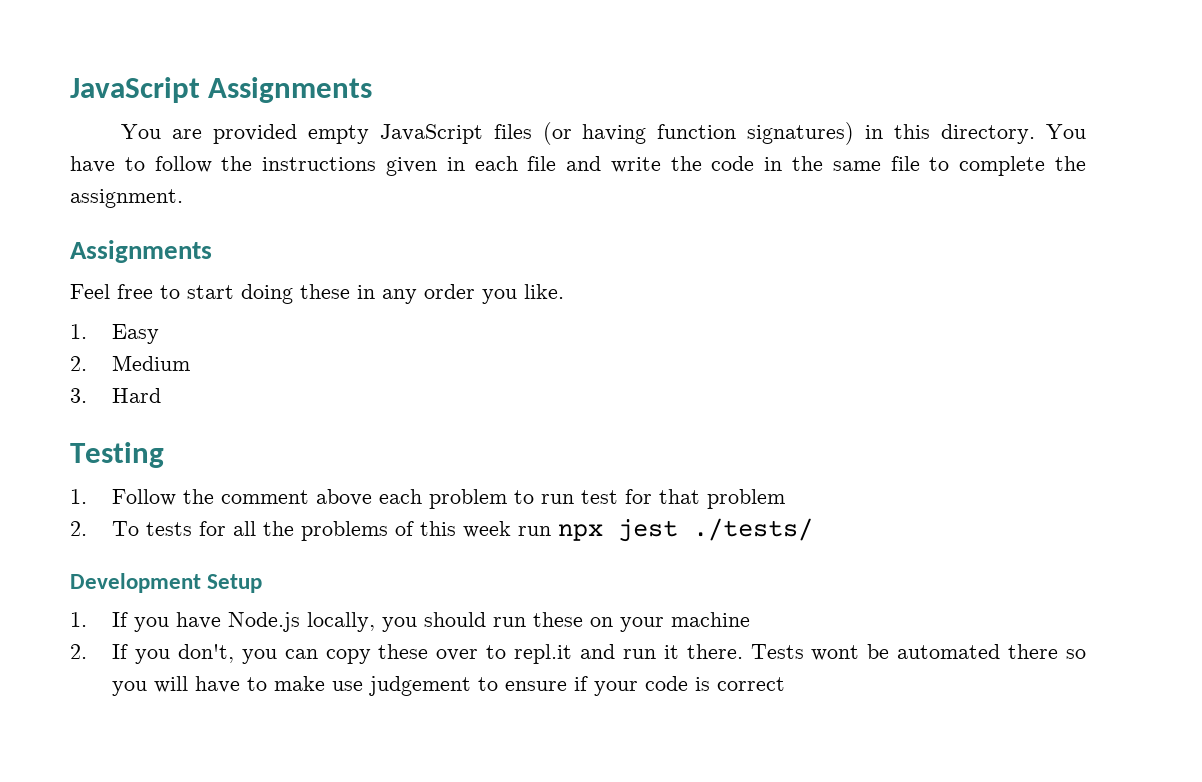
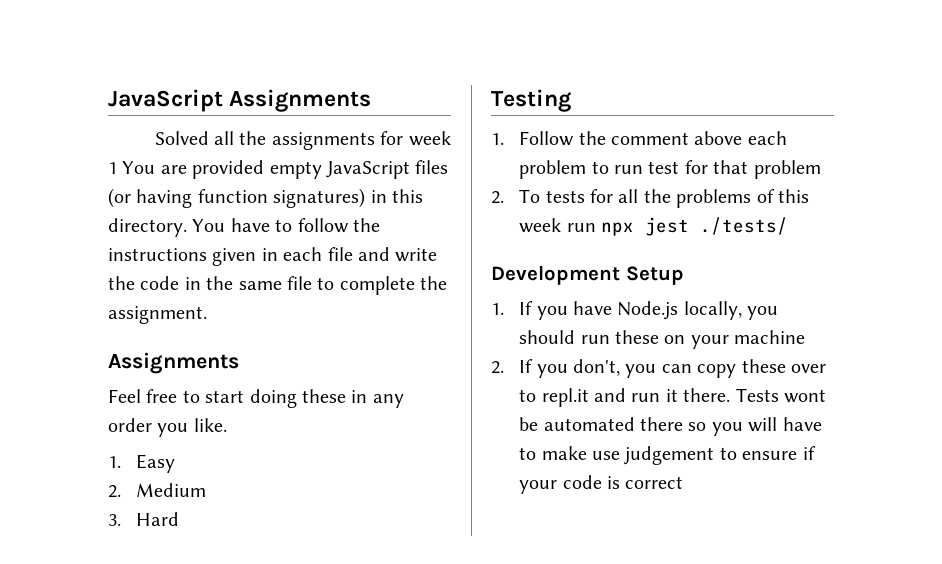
- You are provided empty JavaScript files (or having function signatures) in this directory.
+ Solved all the assignments for week 1 You are provided empty JavaScript files (or having function signatures) in this directory.

